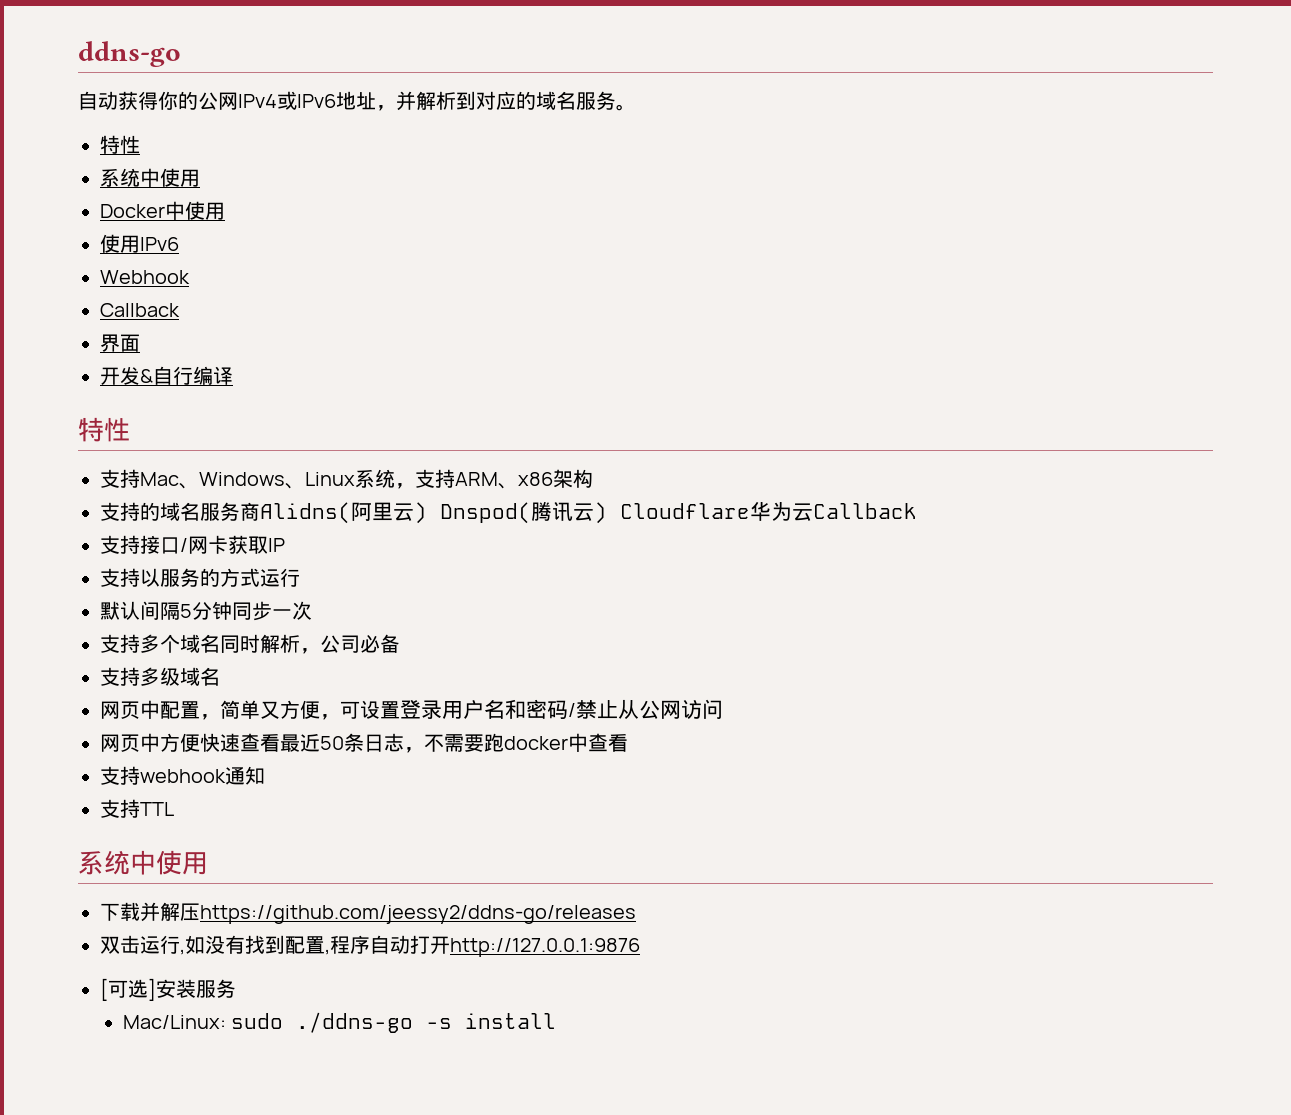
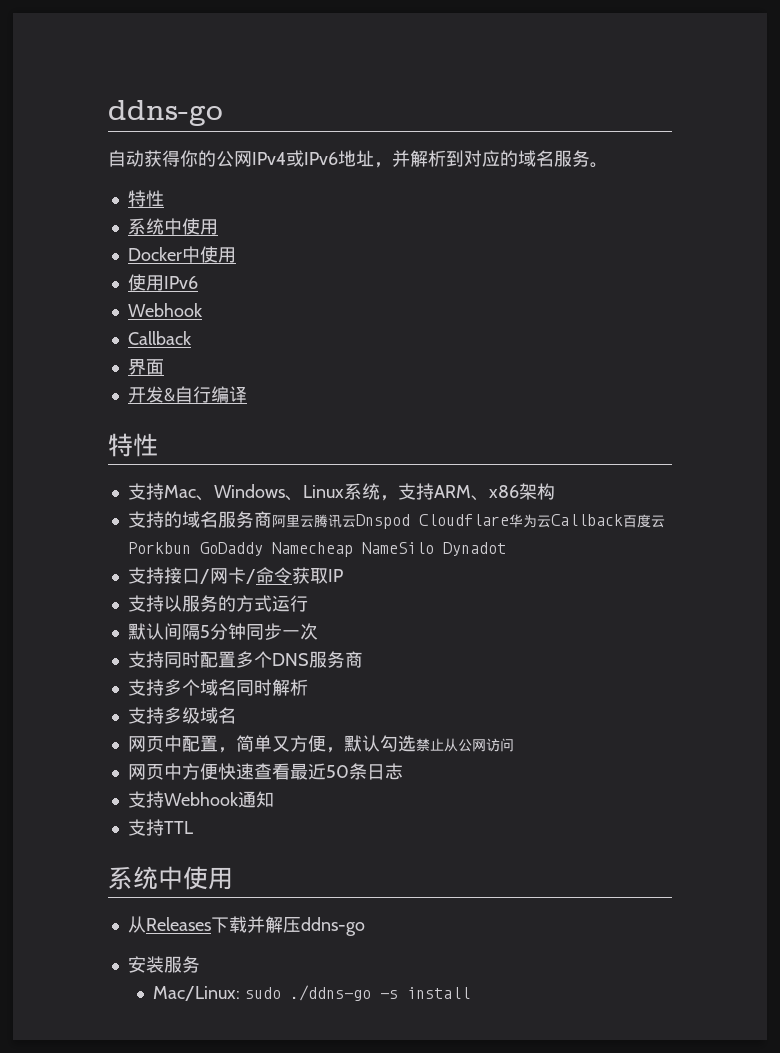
- 支持的域名服务商Alidns(阿里云) Dnspod(腾讯云) Cloudflare华为云Callback
+ 支持的域名服务商阿里云腾讯云Dnspod Cloudflare华为云Callback百度云Porkbun GoDaddy Namecheap NameSilo Dynadot
- 支持接口/网卡获取IP
+ 支持接口/网卡/命令获取IP
+ 支持同时配置多个DNS服务商
- 支持多个域名同时解析，公司必备
+ 支持多个域名同时解析
- 网页中配置，简单又方便，可设置登录用户名和密码/禁止从公网访问
+ 网页中配置，简单又方便，默认勾选禁止从公网访问
- 网页中方便快速查看最近50条日志，不需要跑docker中查看
- 支持webhook通知
+ 网页中方便快速查看最近50条日志
+ 支持Webhook通知
- 下载并解压https://github.com/jeessy2/ddns-go/releases
- 双击运行,如没有找到配置,程序自动打开http://127.0.0.1:9876
- [可选]安装服务
+ 从Releases下载并解压ddns-go
+ 安装服务

